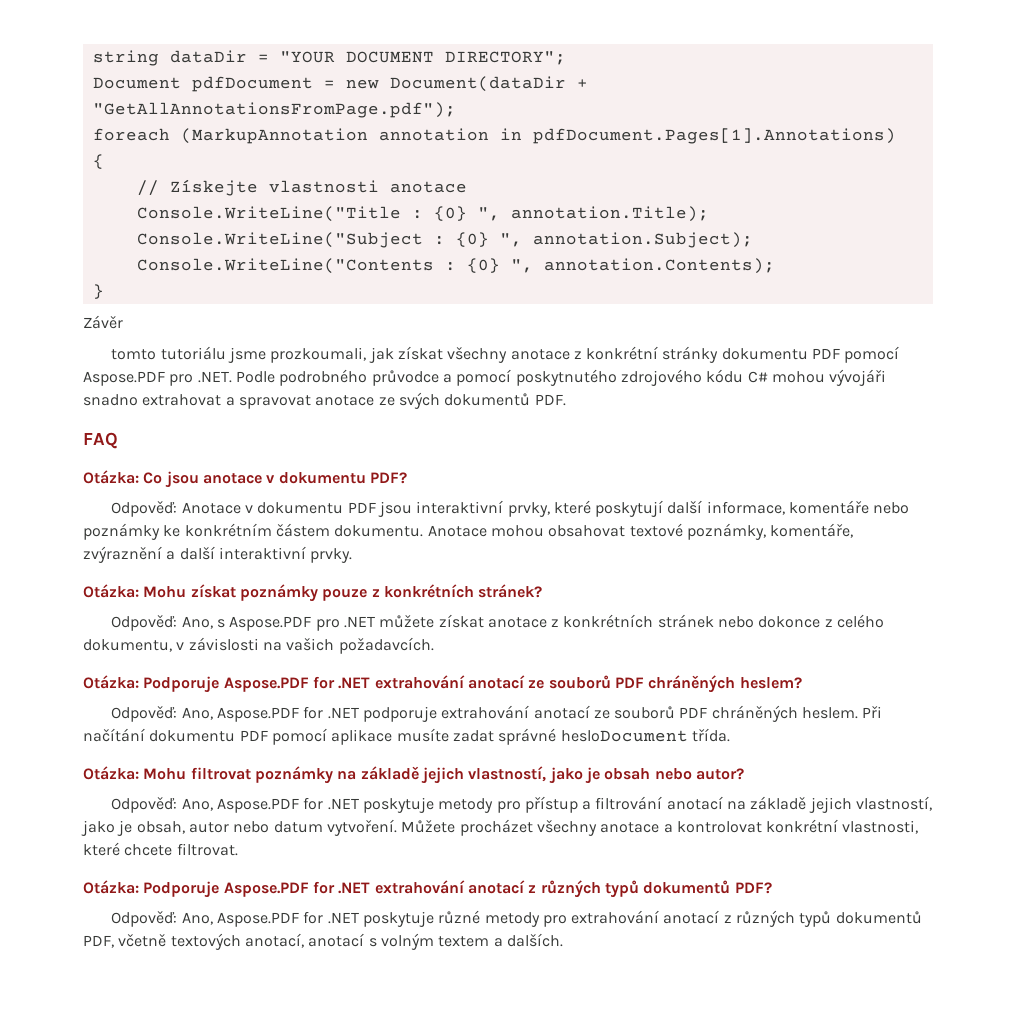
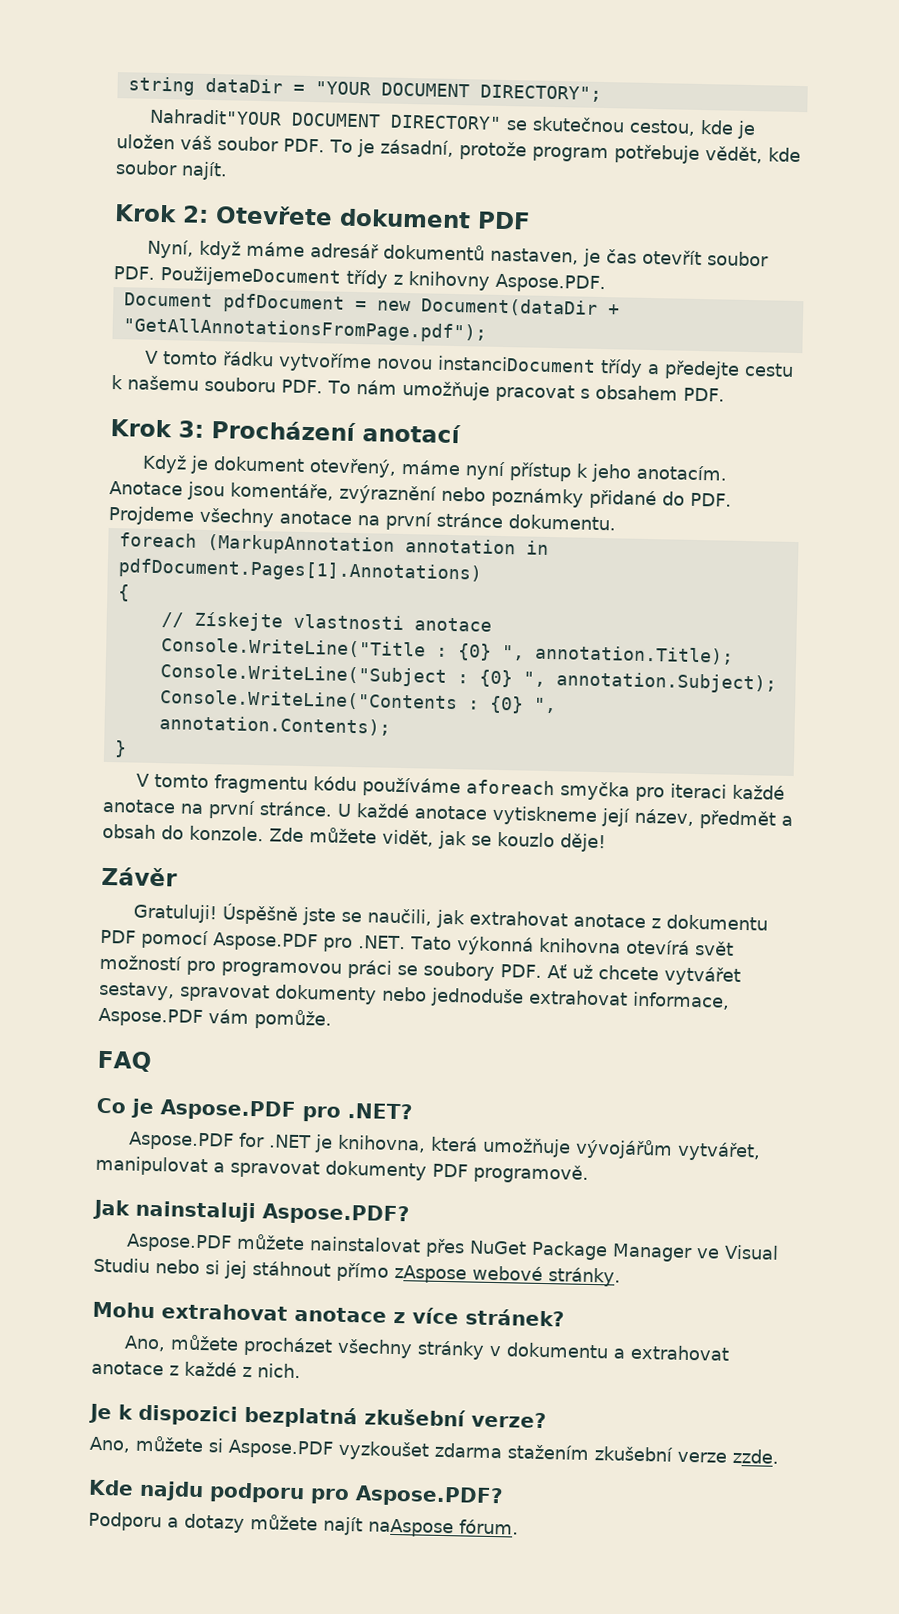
+ Nahradit"YOUR DOCUMENT DIRECTORY" se skutečnou cestou, kde je uložen váš soubor PDF. To je zásadní, protože program potřebuje vědět, kde soubor najít.
+ Krok 2: Otevřete dokument PDF
+ Nyní, když máme adresář dokumentů nastaven, je čas otevřít soubor PDF. PoužijemeDocument třídy z knihovny Aspose.PDF.
+ V tomto řádku vytvoříme novou instanciDocument třídy a předejte cestu k našemu souboru PDF. To nám umožňuje pracovat s obsahem PDF.
+ Krok 3: Procházení anotací
+ Když je dokument otevřený, máme nyní přístup k jeho anotacím. Anotace jsou komentáře, zvýraznění nebo poznámky přidané do PDF. Projdeme všechny anotace na první stránce dokumentu.
+ V tomto fragmentu kódu používáme aforeach smyčka pro iteraci každé anotace na první stránce. U každé anotace vytiskneme její název, předmět a obsah do konzole. Zde můžete vidět, jak se kouzlo děje!
  Závěr
- tomto tutoriálu jsme prozkoumali, jak získat všechny anotace z konkrétní stránky dokumentu PDF pomocí Aspose.PDF pro .NET. Podle podrobného průvodce a pomocí poskytnutého zdrojového kódu C# mohou vývojáři snadno extrahovat a spravovat anotace ze svých dokumentů PDF.
+ Gratuluji! Úspěšně jste se naučili, jak extrahovat anotace z dokumentu PDF pomocí Aspose.PDF pro .NET. Tato výkonná knihovna otevírá svět možností pro programovou práci se soubory PDF. Ať už chcete vytvářet sestavy, spravovat dokumenty nebo jednoduše extrahovat informace, Aspose.PDF vám pomůže.
  FAQ
- Otázka: Co jsou anotace v dokumentu PDF?
- Odpověď: Anotace v dokumentu PDF jsou interaktivní prvky, které poskytují další informace, komentáře nebo poznámky ke konkrétním částem dokumentu. Anotace mohou obsahovat textové poznámky, komentáře, zvýraznění a další interaktivní prvky.
- Otázka: Mohu získat poznámky pouze z konkrétních stránek?
- Odpověď: Ano, s Aspose.PDF pro .NET můžete získat anotace z konkrétních stránek nebo dokonce z celého dokumentu, v závislosti na vašich požadavcích.
- Otázka: Podporuje Aspose.PDF for .NET extrahování anotací ze souborů PDF chráněných heslem?
- Odpověď: Ano, Aspose.PDF for .NET podporuje extrahování anotací ze souborů PDF chráněných heslem. Při načítání dokumentu PDF pomocí aplikace musíte zadat správné hesloDocument třída.
- Otázka: Mohu filtrovat poznámky na základě jejich vlastností, jako je obsah nebo autor?
- Odpověď: Ano, Aspose.PDF for .NET poskytuje metody pro přístup a filtrování anotací na základě jejich vlastností, jako je obsah, autor nebo datum vytvoření. Můžete procházet všechny anotace a kontrolovat konkrétní vlastnosti, které chcete filtrovat.
- Otázka: Podporuje Aspose.PDF for .NET extrahování anotací z různých typů dokumentů PDF?
- Odpověď: Ano, Aspose.PDF for .NET poskytuje různé metody pro extrahování anotací z různých typů dokumentů PDF, včetně textových anotací, anotací s volným textem a dalších.
+ Co je Aspose.PDF pro .NET?
+ Aspose.PDF for .NET je knihovna, která umožňuje vývojářům vytvářet, manipulovat a spravovat dokumenty PDF programově.
+ Jak nainstaluji Aspose.PDF?
+ Aspose.PDF můžete nainstalovat přes NuGet Package Manager ve Visual Studiu nebo si jej stáhnout přímo zAspose webové stránky.
+ Mohu extrahovat anotace z více stránek?
+ Ano, můžete procházet všechny stránky v dokumentu a extrahovat anotace z každé z nich.
+ Je k dispozici bezplatná zkušební verze?
+ Ano, můžete si Aspose.PDF vyzkoušet zdarma stažením zkušební verze zzde.
+ Kde najdu podporu pro Aspose.PDF?
+ Podporu a dotazy můžete najít naAspose fórum.

